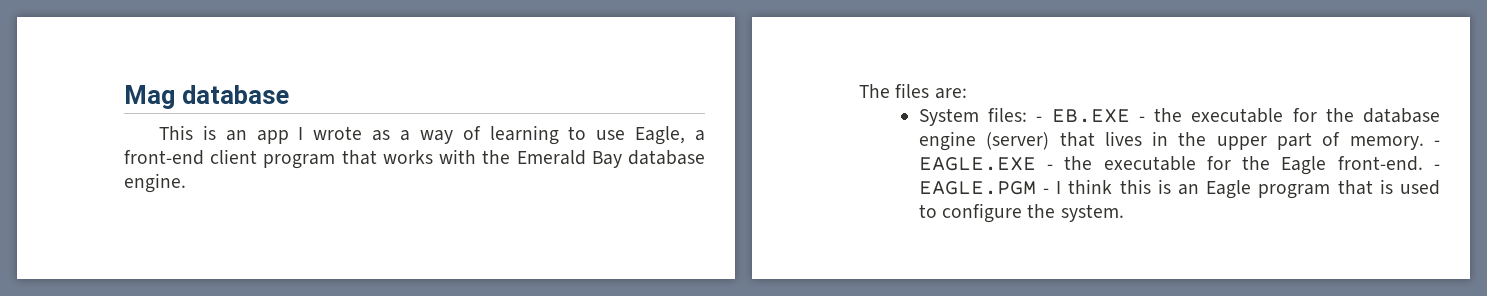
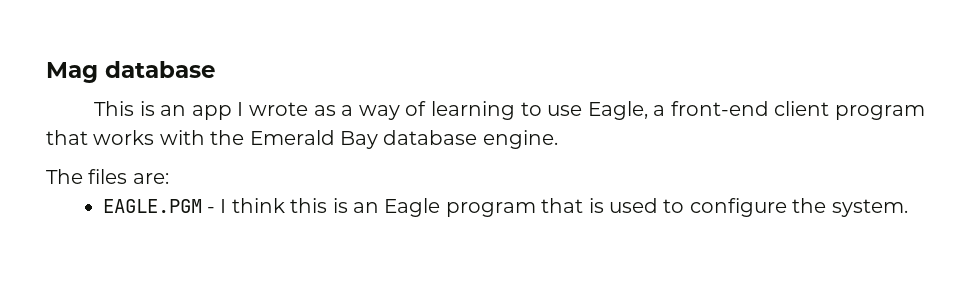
- System files: - EB.EXE - the executable for the database engine (server) that lives in the upper part of memory. - EAGLE.EXE - the executable for the Eagle front-end. - EAGLE.PGM - I think this is an Eagle program that is used to configure the system.
+ EAGLE.PGM - I think this is an Eagle program that is used to configure the system.

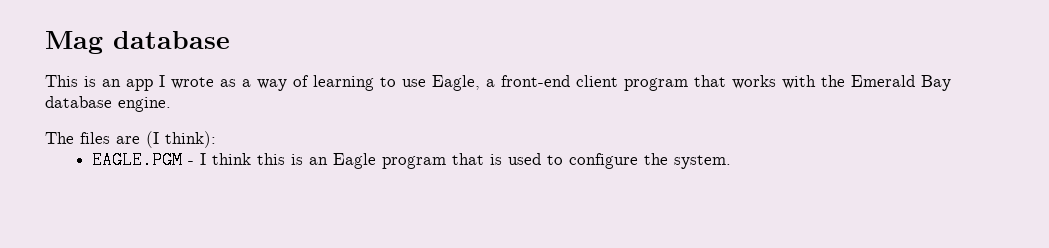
- The files are:
+ The files are (I think):

